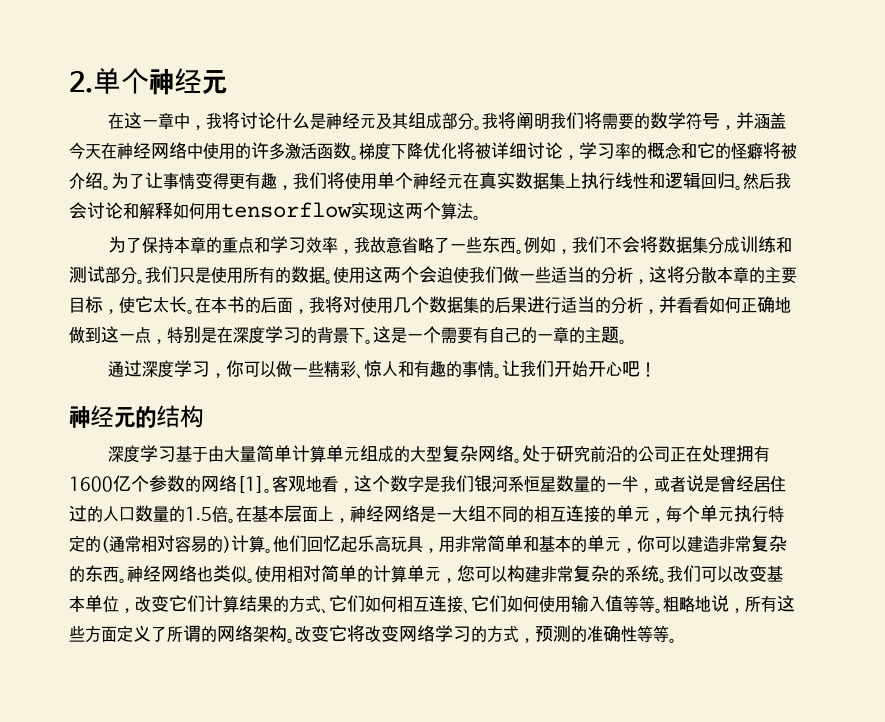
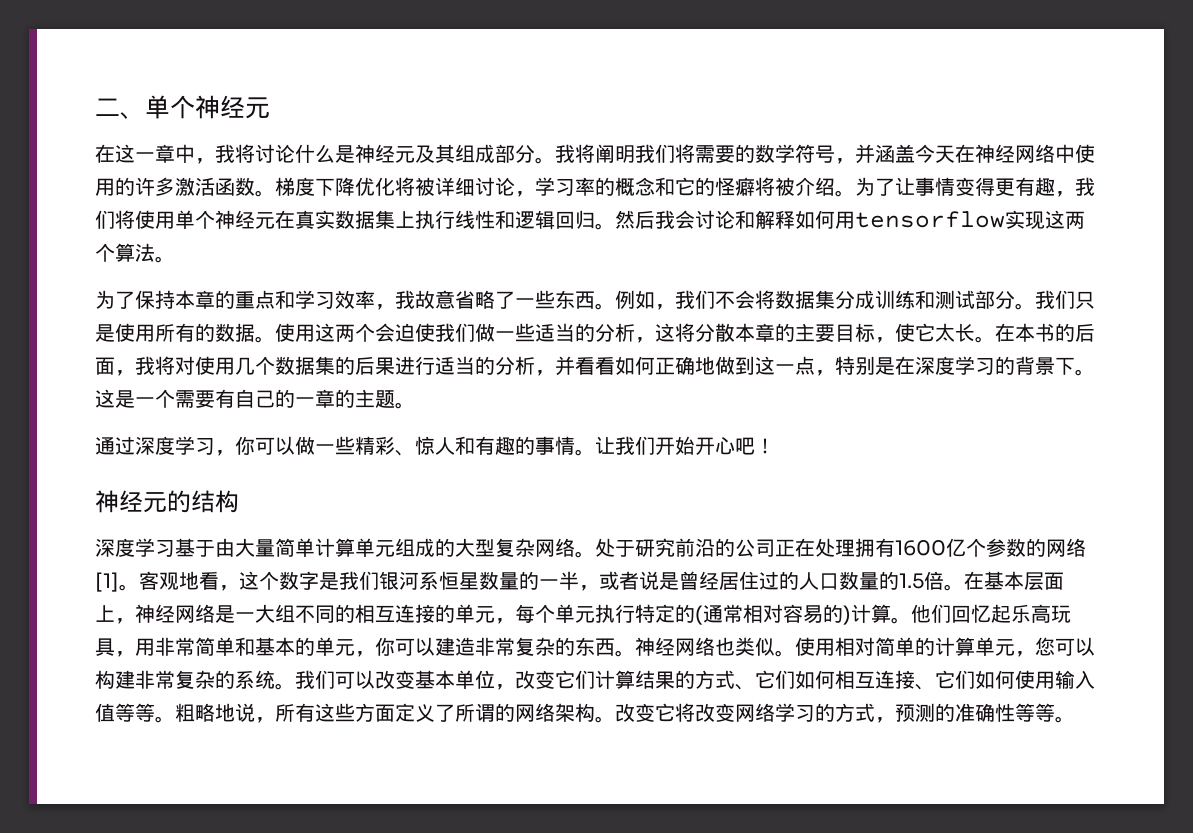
- 2.单个神经元
+ 二、单个神经元

